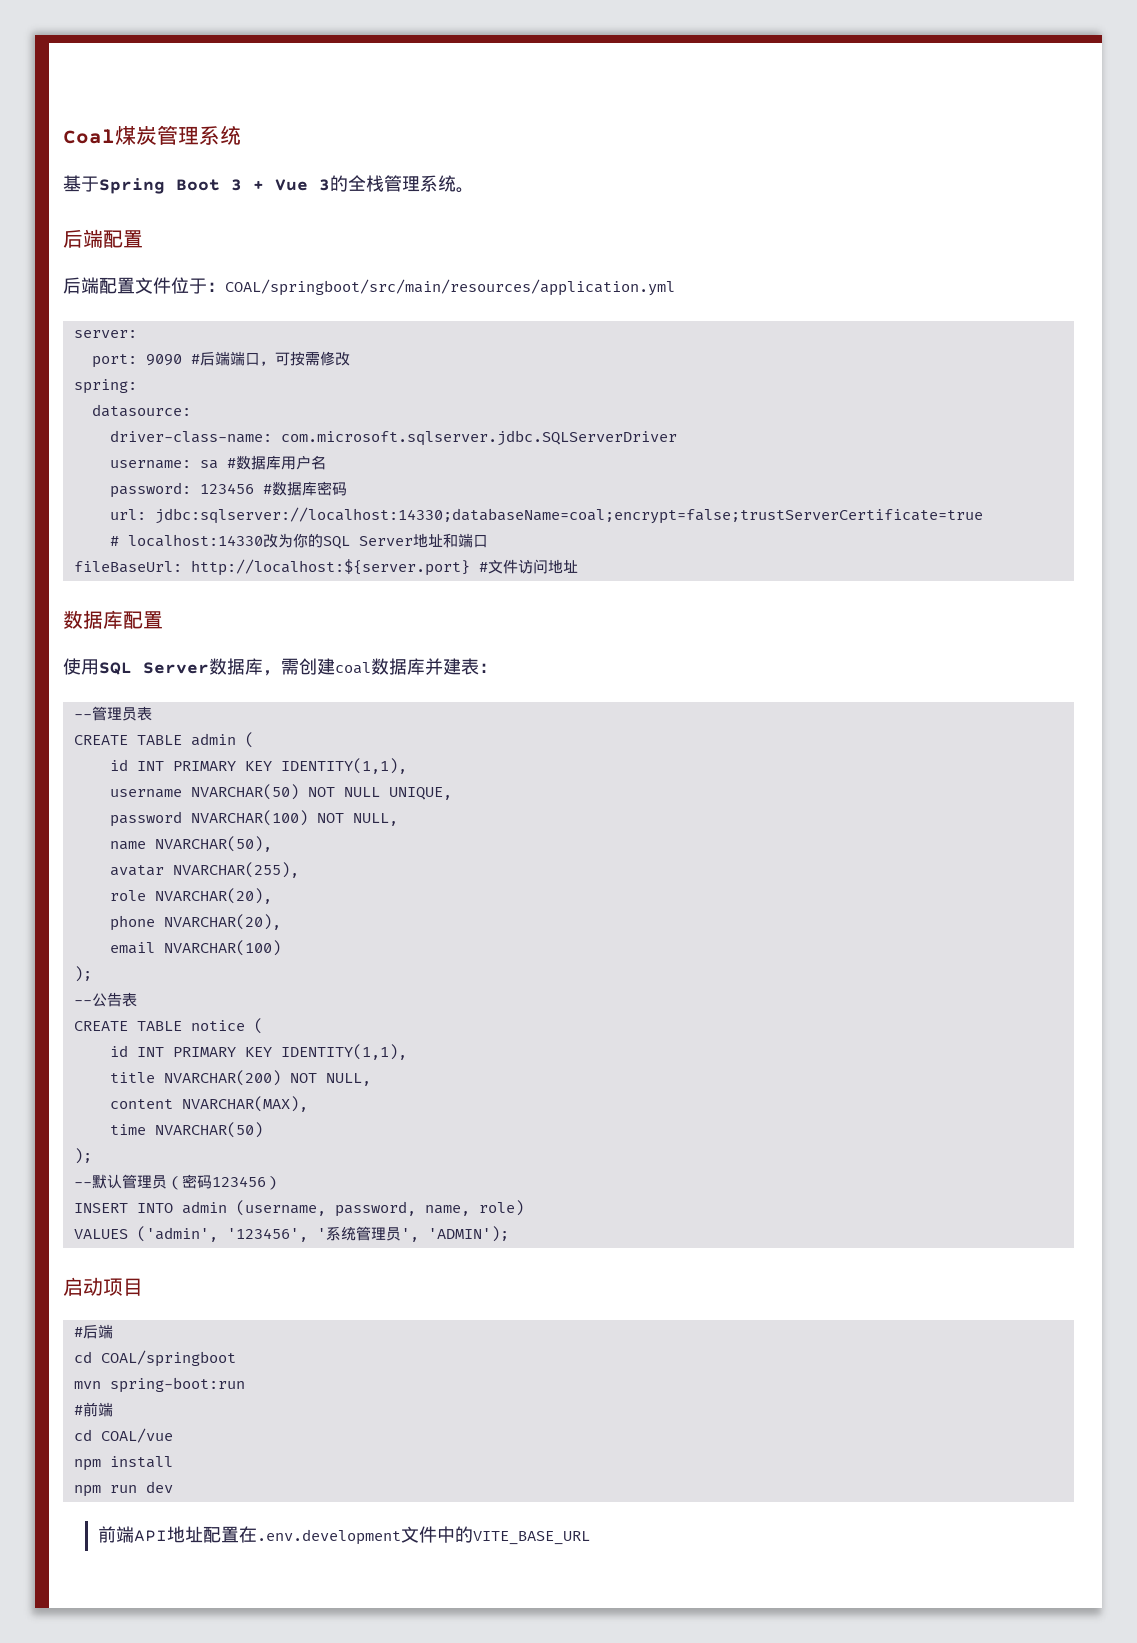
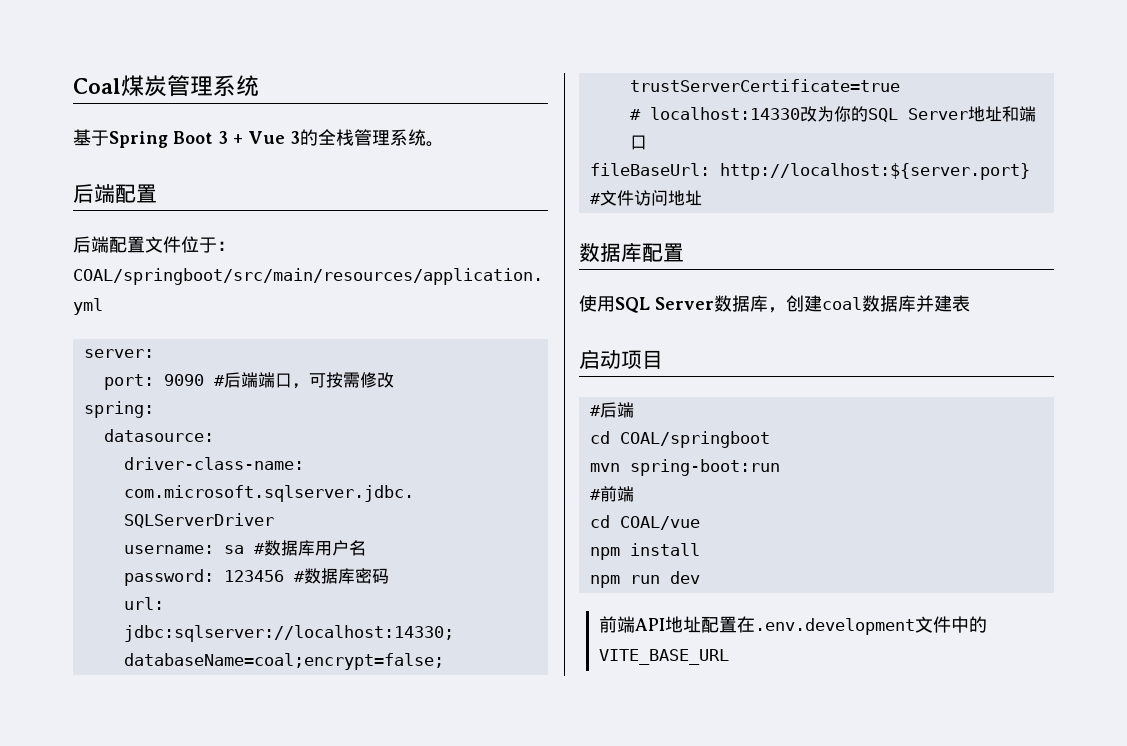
- 使用SQL Server数据库，需创建coal数据库并建表：
- --管理员表
- CREATE TABLE admin (
- id INT PRIMARY KEY IDENTITY(1,1),
- username NVARCHAR(50) NOT NULL UNIQUE,
- password NVARCHAR(100) NOT NULL,
- name NVARCHAR(50),
- avatar NVARCHAR(255),
- role NVARCHAR(20),
- phone NVARCHAR(20),
- email NVARCHAR(100)
- );
- --公告表
- CREATE TABLE notice (
- id INT PRIMARY KEY IDENTITY(1,1),
- title NVARCHAR(200) NOT NULL,
- content NVARCHAR(MAX),
- time NVARCHAR(50)
- );
- --默认管理员（密码123456）
- INSERT INTO admin (username, password, name, role)
- VALUES ('admin', '123456', '系统管理员', 'ADMIN');
+ 使用SQL Server数据库，创建coal数据库并建表

